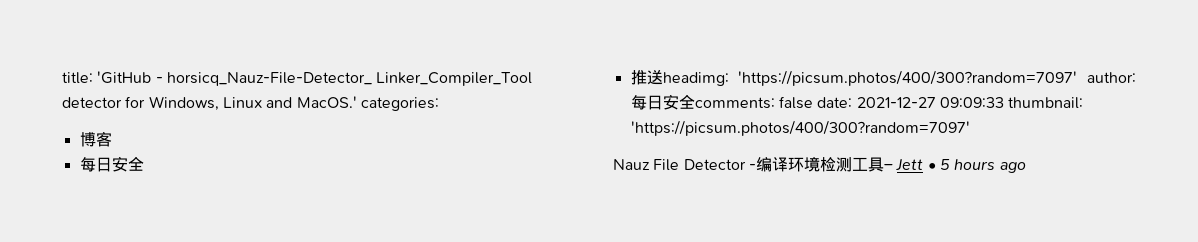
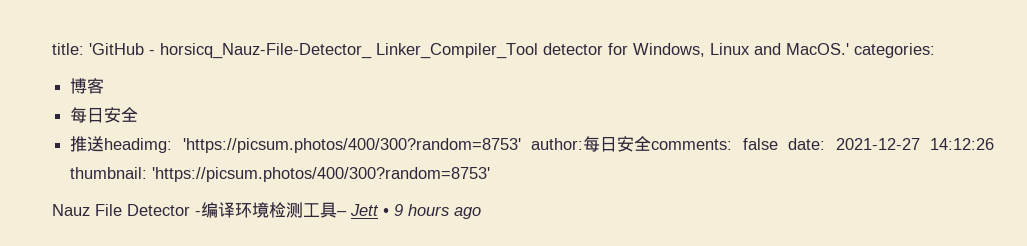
- 推送headimg: 'https://picsum.photos/400/300?random=7097' author:每日安全comments: false date: 2021-12-27 09:09:33 thumbnail: 'https://picsum.photos/400/300?random=7097'
+ 推送headimg: 'https://picsum.photos/400/300?random=8753' author:每日安全comments: false date: 2021-12-27 14:12:26 thumbnail: 'https://picsum.photos/400/300?random=8753'
- Nauz File Detector -编译环境检测工具– Jett • 5 hours ago
+ Nauz File Detector -编译环境检测工具– Jett • 9 hours ago

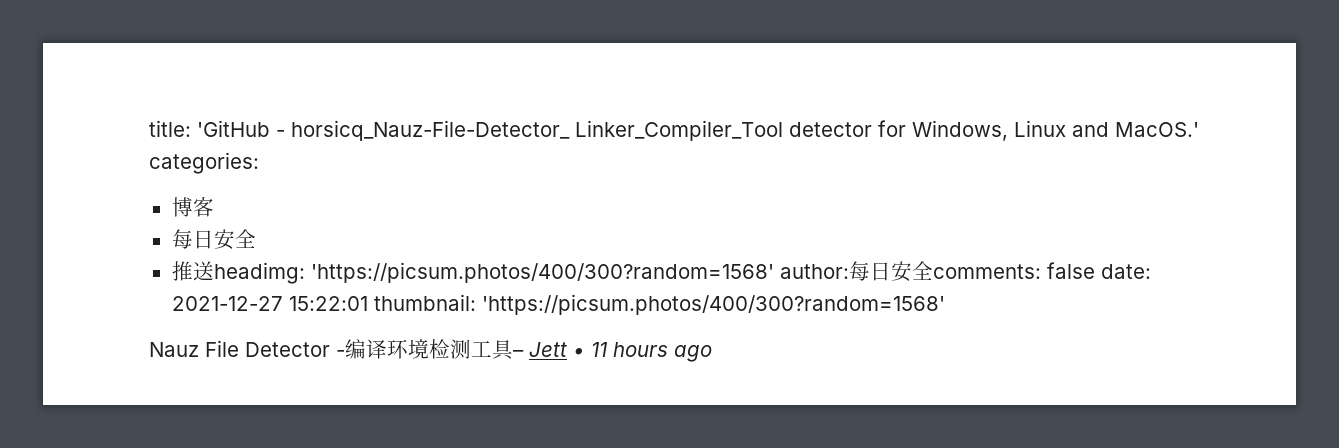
- 推送headimg: 'https://picsum.photos/400/300?random=8753' author:每日安全comments: false date: 2021-12-27 14:12:26 thumbnail: 'https://picsum.photos/400/300?random=8753'
+ 推送headimg: 'https://picsum.photos/400/300?random=1568' author:每日安全comments: false date: 2021-12-27 15:22:01 thumbnail: 'https://picsum.photos/400/300?random=1568'
- Nauz File Detector -编译环境检测工具– Jett • 9 hours ago
+ Nauz File Detector -编译环境检测工具– Jett • 11 hours ago

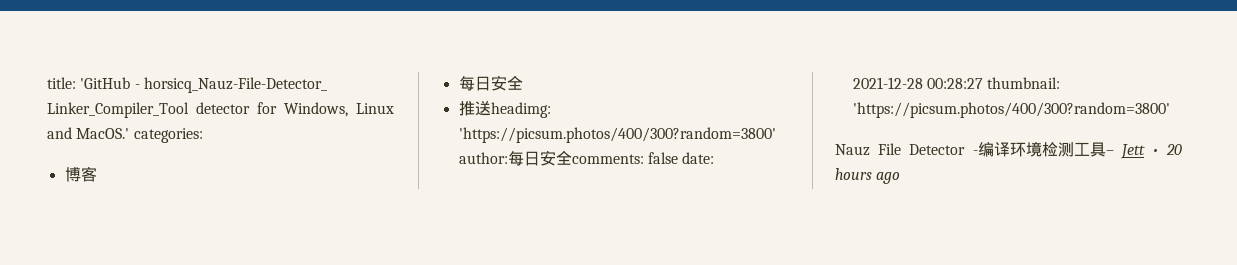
- 推送headimg: 'https://picsum.photos/400/300?random=1568' author:每日安全comments: false date: 2021-12-27 15:22:01 thumbnail: 'https://picsum.photos/400/300?random=1568'
+ 推送headimg: 'https://picsum.photos/400/300?random=3800' author:每日安全comments: false date: 2021-12-28 00:28:27 thumbnail: 'https://picsum.photos/400/300?random=3800'
- Nauz File Detector -编译环境检测工具– Jett • 11 hours ago
+ Nauz File Detector -编译环境检测工具– Jett • 20 hours ago

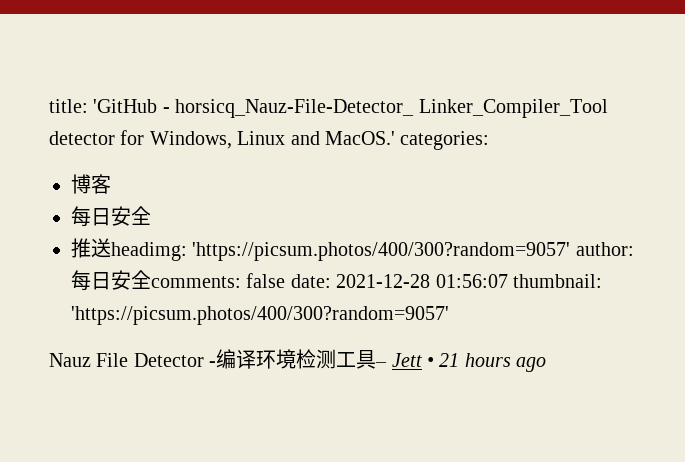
- 推送headimg: 'https://picsum.photos/400/300?random=3800' author:每日安全comments: false date: 2021-12-28 00:28:27 thumbnail: 'https://picsum.photos/400/300?random=3800'
+ 推送headimg: 'https://picsum.photos/400/300?random=9057' author:每日安全comments: false date: 2021-12-28 01:56:07 thumbnail: 'https://picsum.photos/400/300?random=9057'
- Nauz File Detector -编译环境检测工具– Jett • 20 hours ago
+ Nauz File Detector -编译环境检测工具– Jett • 21 hours ago

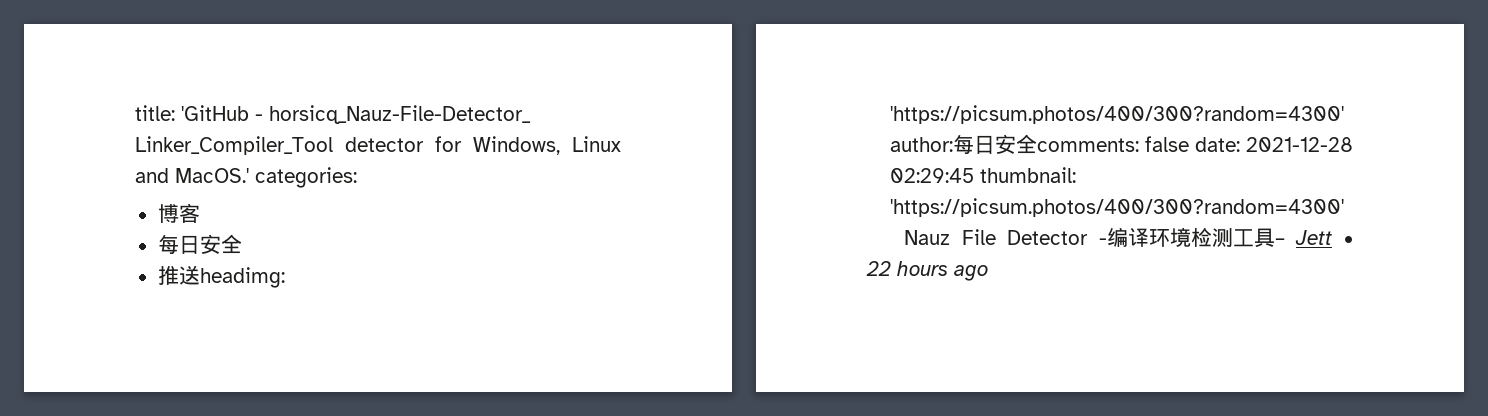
- 推送headimg: 'https://picsum.photos/400/300?random=9057' author:每日安全comments: false date: 2021-12-28 01:56:07 thumbnail: 'https://picsum.photos/400/300?random=9057'
+ 推送headimg: 'https://picsum.photos/400/300?random=4300' author:每日安全comments: false date: 2021-12-28 02:29:45 thumbnail: 'https://picsum.photos/400/300?random=4300'
- Nauz File Detector -编译环境检测工具– Jett • 21 hours ago
+ Nauz File Detector -编译环境检测工具– Jett • 22 hours ago

